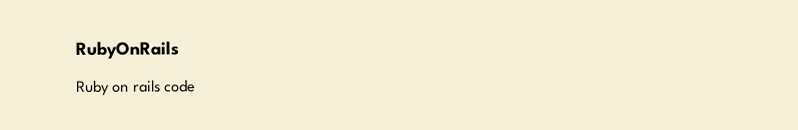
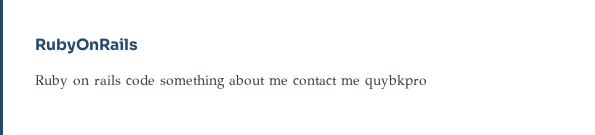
- Ruby on rails code
+ Ruby on rails code something about me contact me quybkpro

